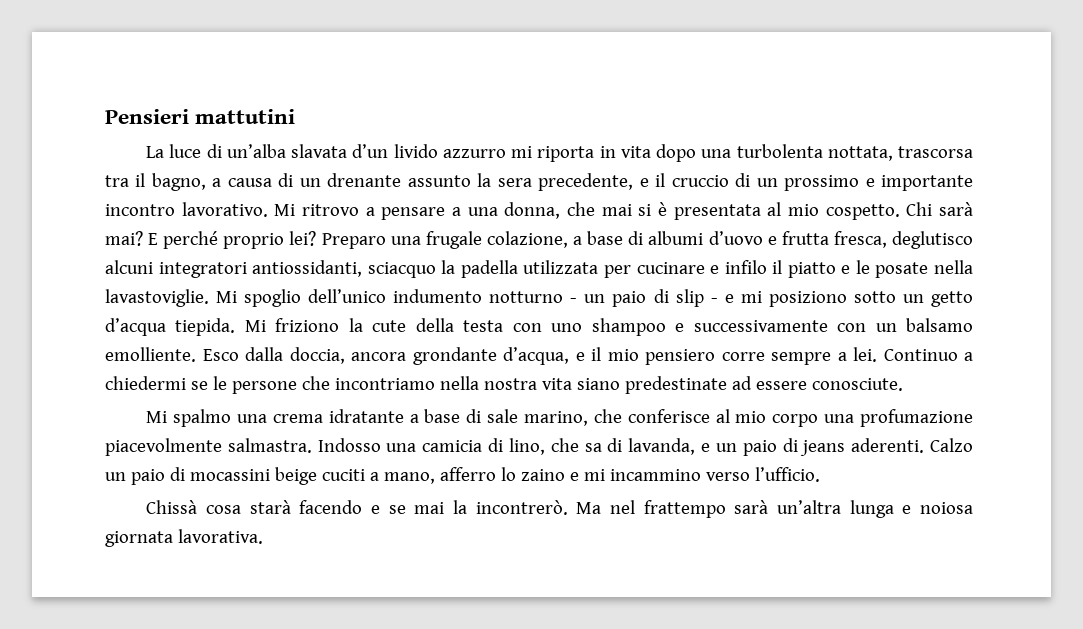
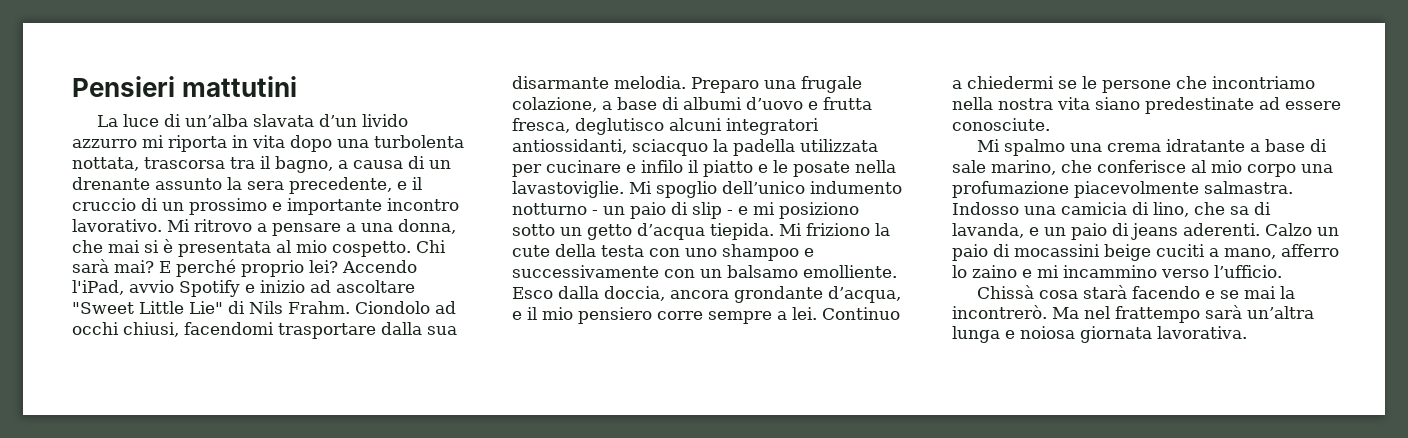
+ Accendo l'iPad, avvio Spotify e inizio ad ascoltare "Sweet Little Lie" di Nils Frahm. Ciondolo ad occhi chiusi, facendomi trasportare dalla sua disarmante melodia.

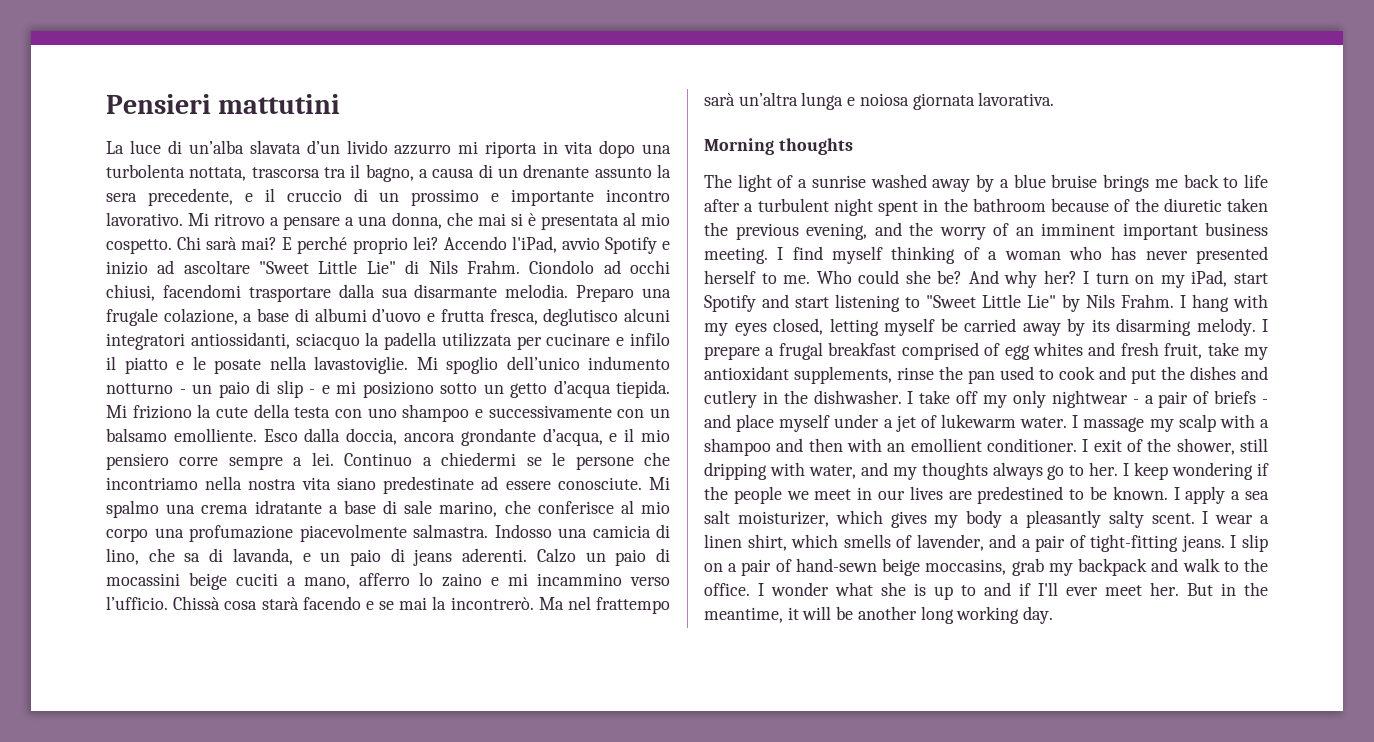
- Continuo a chiedermi se le persone che incontriamo nella nostra vita siano predestinate ad essere conosciute.
- Mi spalmo una crema idratante a base di sale marino, che conferisce al mio corpo una profumazione piacevolmente salmastra.
+ Continuo a chiedermi se le persone che incontriamo nella nostra vita siano predestinate ad essere conosciute. Mi spalmo una crema idratante a base di sale marino, che conferisce al mio corpo una profumazione piacevolmente salmastra.
- Calzo un paio di mocassini beige cuciti a mano, afferro lo zaino e mi incammino verso l’ufficio.
- Chissà cosa starà facendo e se mai la incontrerò.
+ Calzo un paio di mocassini beige cuciti a mano, afferro lo zaino e mi incammino verso l’ufficio. Chissà cosa starà facendo e se mai la incontrerò.
+ Morning thoughts
+ The light of a sunrise washed away by a blue bruise brings me back to life after a turbulent night spent in the bathroom because of the diuretic taken the previous evening, and the worry of an imminent important business meeting. I find myself thinking of a woman who has never presented herself to me. Who could she be? And why her? I turn on my iPad, start Spotify and start listening to "Sweet Little Lie" by Nils Frahm. I hang with my eyes closed, letting myself be carried away by its disarming melody. I prepare a frugal breakfast comprised of egg whites and fresh fruit, take my antioxidant supplements, rinse the pan used to cook and put the dishes and cutlery in the dishwasher. I take off my only nightwear - a pair of briefs - and place myself under a jet of lukewarm water. I massage my scalp with a shampoo and then with an emollient conditioner. I exit of the shower, still dripping with water, and my thoughts always go to her. I keep wondering if the people we meet in our lives are predestined to be known. I apply a sea salt moisturizer, which gives my body a pleasantly salty scent. I wear a linen shirt, which smells of lavender, and a pair of tight-fitting jeans. I slip on a pair of hand-sewn beige moccasins, grab my backpack and walk to the office. I wonder what she is up to and if I'll ever meet her. But in the meantime, it will be another long working day.

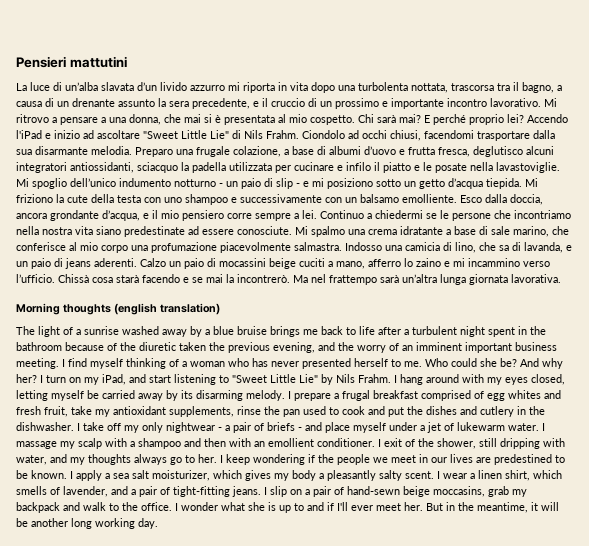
- Accendo l'iPad, avvio Spotify e inizio ad ascoltare "Sweet Little Lie" di Nils Frahm.
+ Accendo l'iPad e inizio ad ascoltare "Sweet Little Lie" di Nils Frahm.
- Ma nel frattempo sarà un’altra lunga e noiosa giornata lavorativa.
+ Ma nel frattempo sarà un’altra lunga giornata lavorativa.
- Morning thoughts
+ Morning thoughts (english translation)
- I turn on my iPad, start Spotify and start listening to "Sweet Little Lie" by Nils Frahm.
+ I turn on my iPad, and start listening to "Sweet Little Lie" by Nils Frahm.
- I hang with my eyes closed, letting myself be carried away by its disarming melody.
+ I hang around with my eyes closed, letting myself be carried away by its disarming melody.

